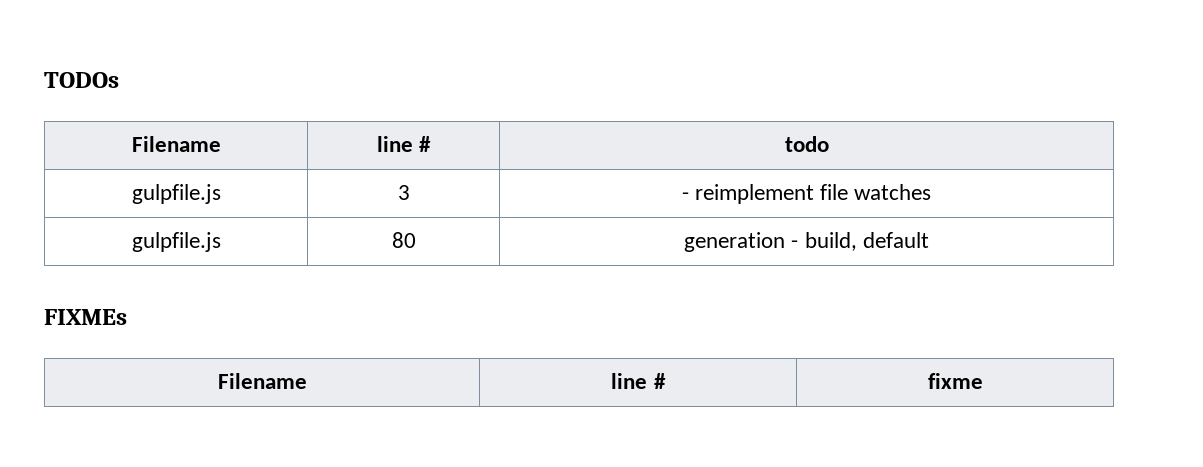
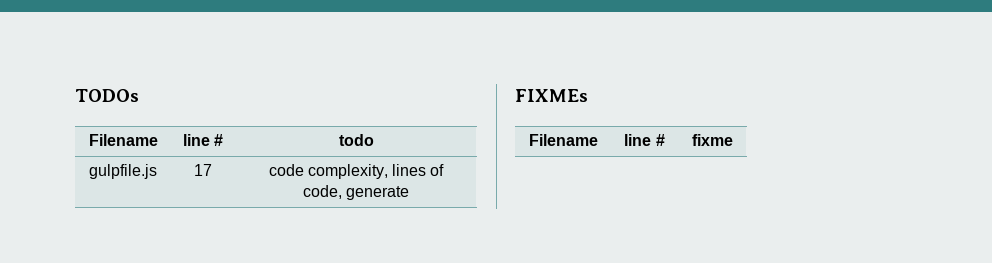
- gulpfile.js | 3 | - reimplement file watches
- gulpfile.js | 80 | generation - build, default
+ gulpfile.js | 17 | code complexity, lines of code, generate

